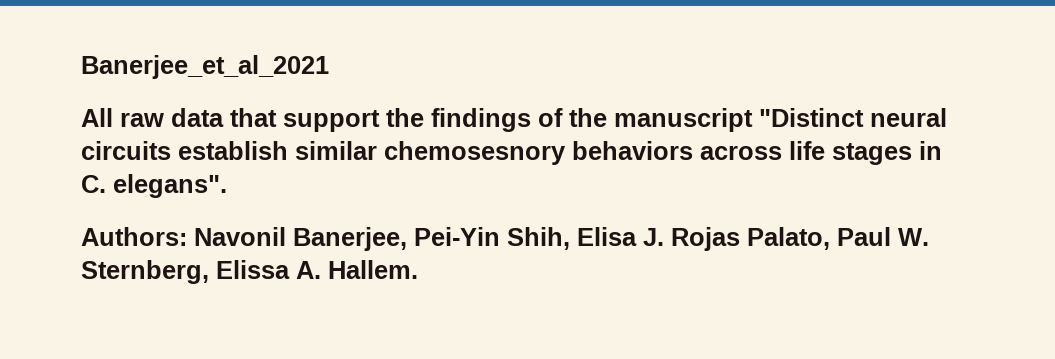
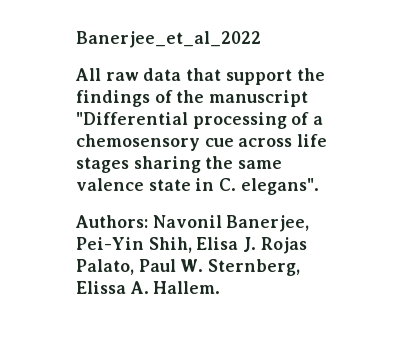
- Banerjee_et_al_2021
+ Banerjee_et_al_2022
- All raw data that support the findings of the manuscript "Distinct neural circuits establish similar chemosesnory behaviors across life stages in C. elegans".
+ All raw data that support the findings of the manuscript "Differential processing of a chemosensory cue across life stages sharing the same valence state in C. elegans".

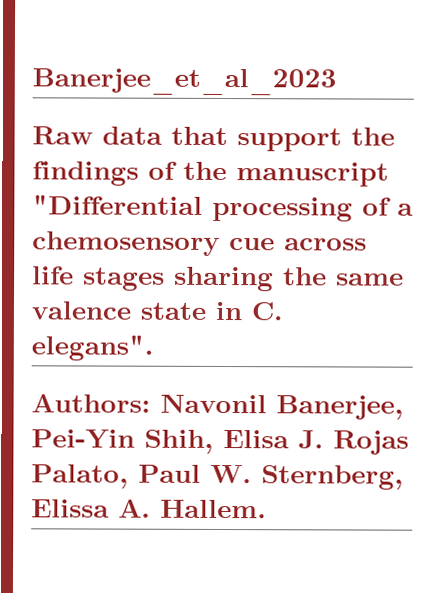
- Banerjee_et_al_2022
- All raw data that support the findings of the manuscript "Differential processing of a chemosensory cue across life stages sharing the same valence state in C. elegans".
+ Banerjee_et_al_2023
+ Raw data that support the findings of the manuscript "Differential processing of a chemosensory cue across life stages sharing the same valence state in C. elegans".

